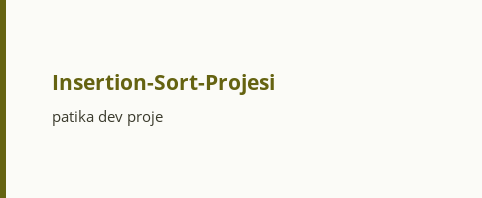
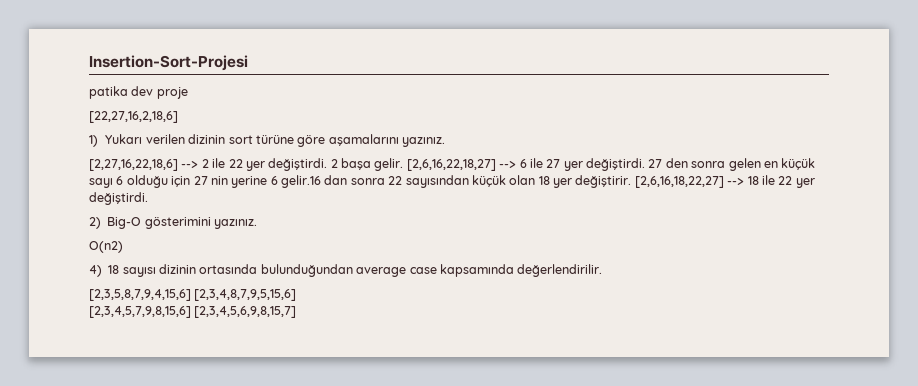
+ [22,27,16,2,18,6]
+ 1) Yukarı verilen dizinin sort türüne göre aşamalarını yazınız.
+ [2,27,16,22,18,6] --> 2 ile 22 yer değiştirdi. 2 başa gelir. [2,6,16,22,18,27] --> 6 ile 27 yer değiştirdi. 27 den sonra gelen en küçük sayı 6 olduğu için 27 nin yerine 6 gelir.16 dan sonra 22 sayısından küçük olan 18 yer değiştirir. [2,6,16,18,22,27] --> 18 ile 22 yer değiştirdi.
+ 2) Big-O gösterimini yazınız.
+ O(n2)
+ 4) 18 sayısı dizinin ortasında bulunduğundan average case kapsamında değerlendirilir.
+ [2,3,5,8,7,9,4,15,6] [2,3,4,8,7,9,5,15,6]
+ [2,3,4,5,7,9,8,15,6] [2,3,4,5,6,9,8,15,7]

